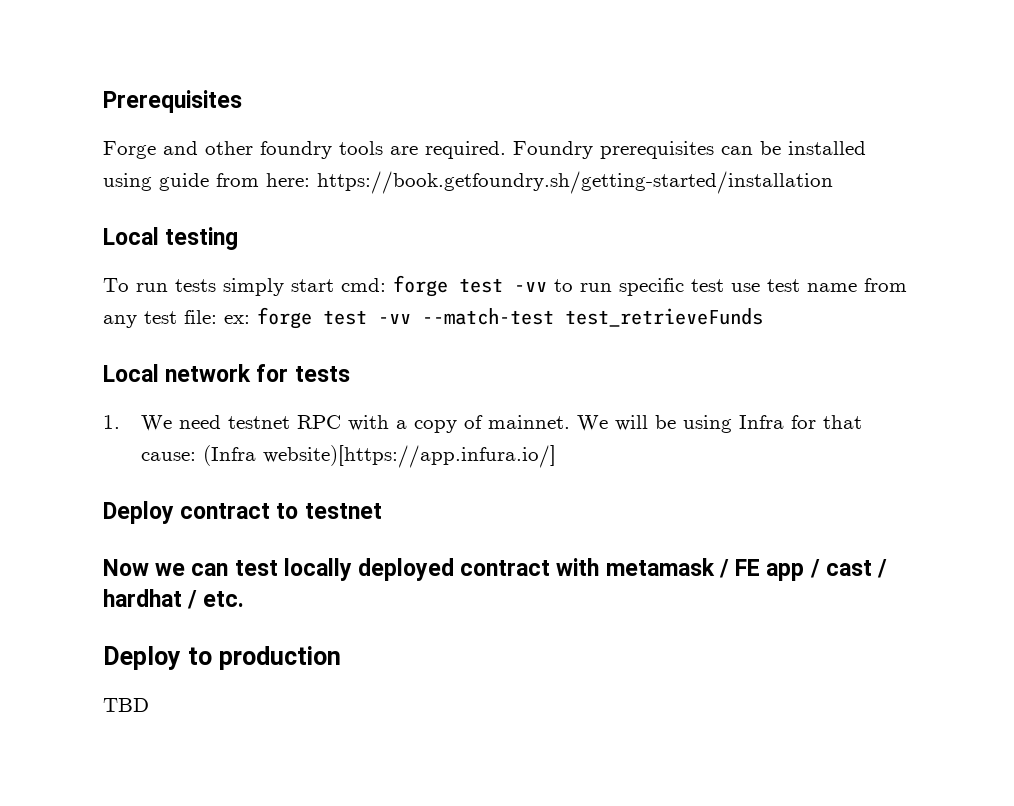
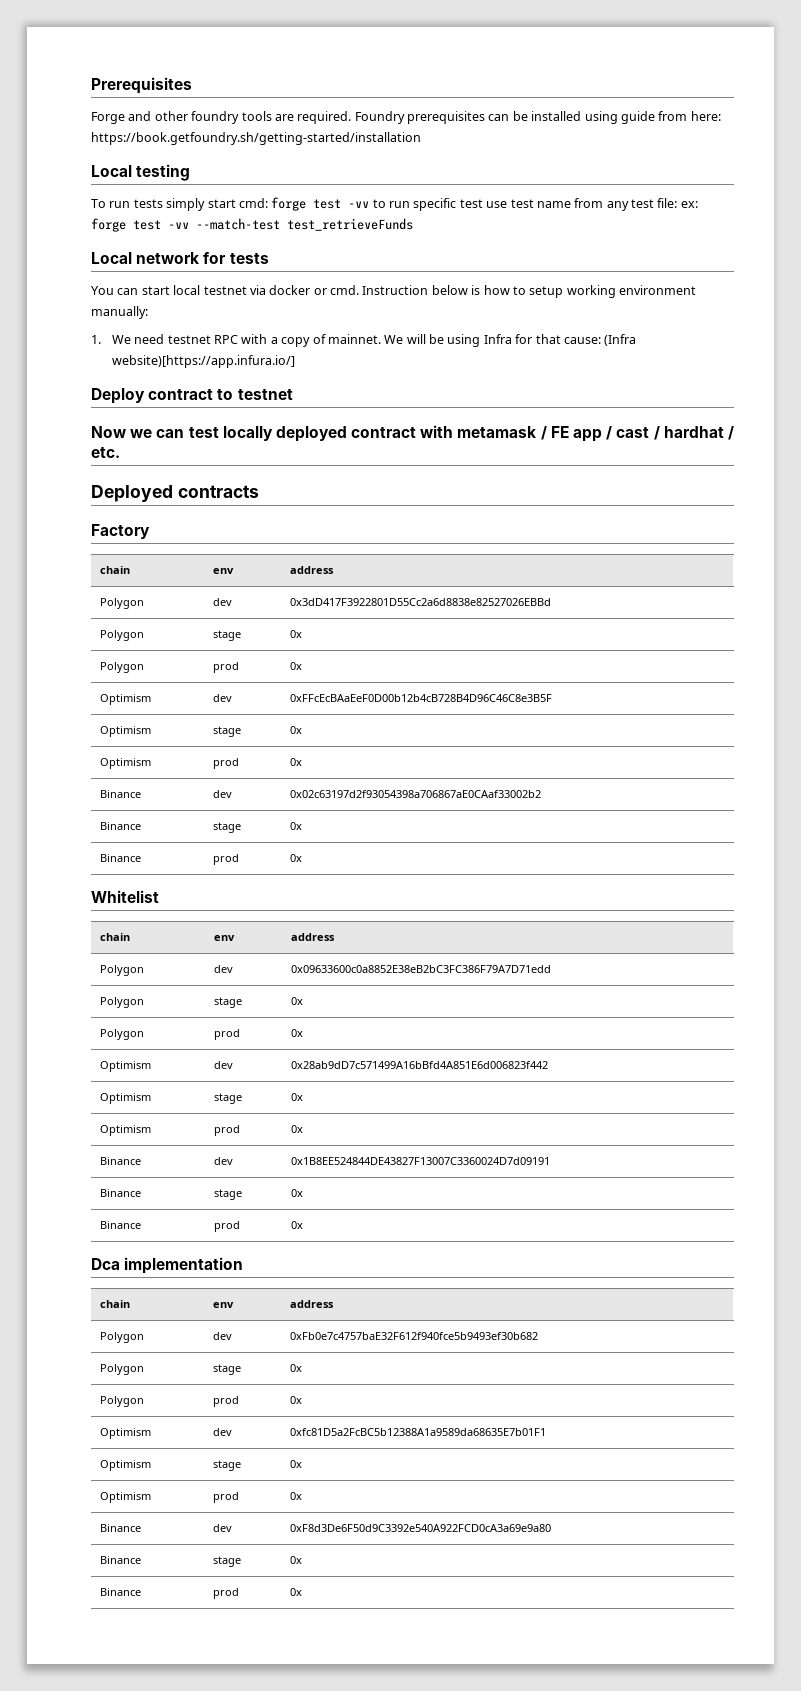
+ You can start local testnet via docker or cmd. Instruction below is how to setup working environment manually:
- Deploy to production
- TBD
+ Deployed contracts
+ Factory
+ chain | env | address
+ Polygon | dev | 0x3dD417F3922801D55Cc2a6d8838e82527026EBBd
+ Polygon | stage | 0x
+ Polygon | prod | 0x
+ Optimism | dev | 0xFFcEcBAaEeF0D00b12b4cB728B4D96C46C8e3B5F
+ Optimism | stage | 0x
+ Optimism | prod | 0x
+ Binance | dev | 0x02c63197d2f93054398a706867aE0CAaf33002b2
+ Binance | stage | 0x
+ Binance | prod | 0x
+ Whitelist
+ chain | env | address
+ Polygon | dev | 0x09633600c0a8852E38eB2bC3FC386F79A7D71edd
+ Polygon | stage | 0x
+ Polygon | prod | 0x
+ Optimism | dev | 0x28ab9dD7c571499A16bBfd4A851E6d006823f442
+ Optimism | stage | 0x
+ Optimism | prod | 0x
+ Binance | dev | 0x1B8EE524844DE43827F13007C3360024D7d09191
+ Binance | stage | 0x
+ Binance | prod | 0x
+ Dca implementation
+ chain | env | address
+ Polygon | dev | 0xFb0e7c4757baE32F612f940fce5b9493ef30b682
+ Polygon | stage | 0x
+ Polygon | prod | 0x
+ Optimism | dev | 0xfc81D5a2FcBC5b12388A1a9589da68635E7b01F1
+ Optimism | stage | 0x
+ Optimism | prod | 0x
+ Binance | dev | 0xF8d3De6F50d9C3392e540A922FCD0cA3a69e9a80
+ Binance | stage | 0x
+ Binance | prod | 0x

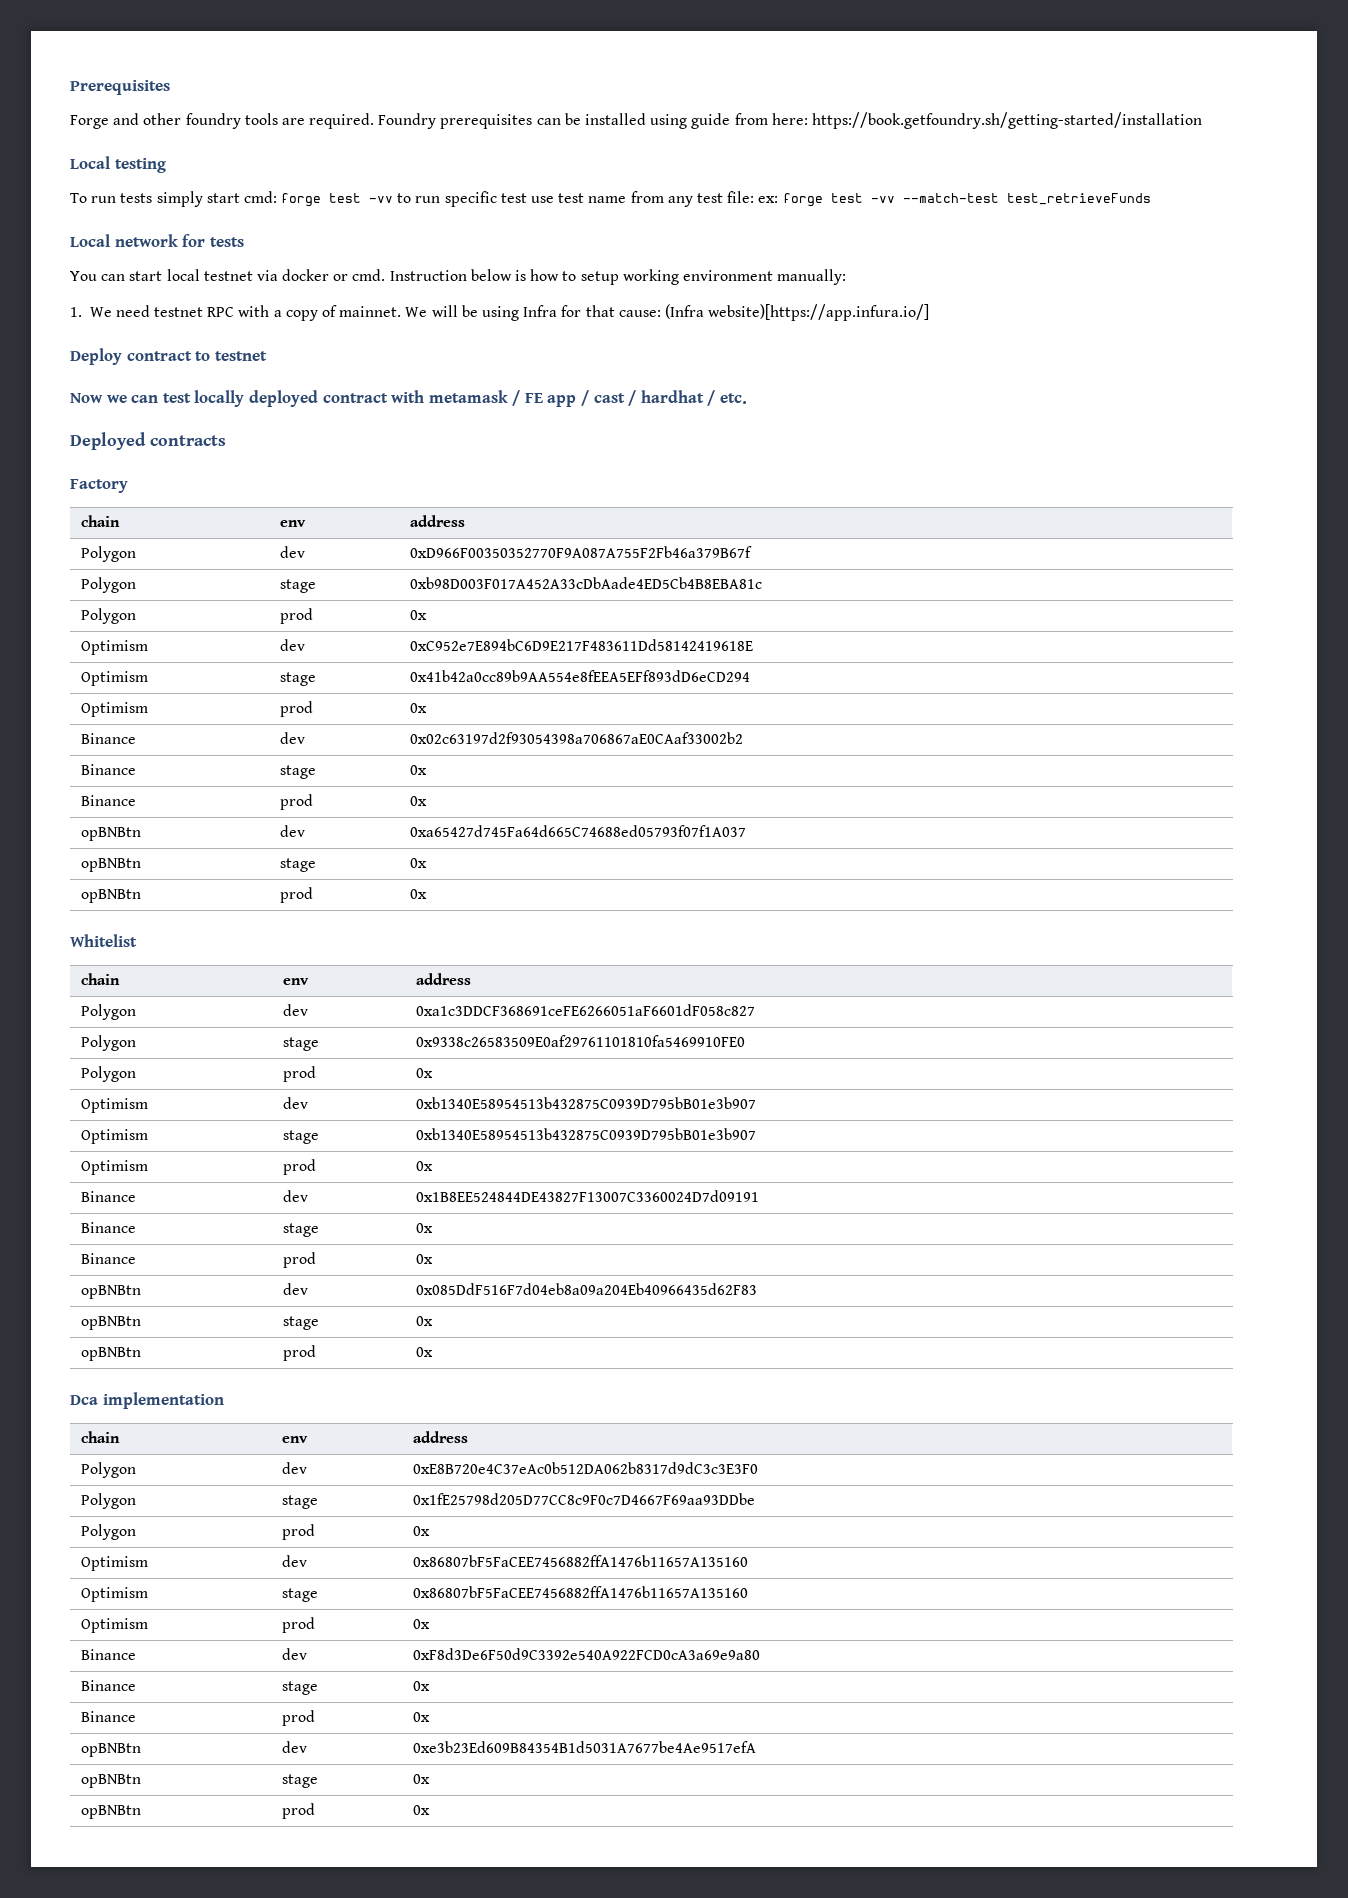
- Polygon | dev | 0x3dD417F3922801D55Cc2a6d8838e82527026EBBd
- Polygon | stage | 0x
+ Polygon | dev | 0xD966F00350352770F9A087A755F2Fb46a379B67f
+ Polygon | stage | 0xb98D003F017A452A33cDbAade4ED5Cb4B8EBA81c
  Polygon | prod | 0x
- Optimism | dev | 0xFFcEcBAaEeF0D00b12b4cB728B4D96C46C8e3B5F
- Optimism | stage | 0x
+ Optimism | dev | 0xC952e7E894bC6D9E217F483611Dd58142419618E
+ Optimism | stage | 0x41b42a0cc89b9AA554e8fEEA5EFf893dD6eCD294
+ opBNBtn | dev | 0xa65427d745Fa64d665C74688ed05793f07f1A037
+ opBNBtn | stage | 0x
+ opBNBtn | prod | 0x
- Polygon | dev | 0x09633600c0a8852E38eB2bC3FC386F79A7D71edd
- Polygon | stage | 0x
+ Polygon | dev | 0xa1c3DDCF368691ceFE6266051aF6601dF058c827
+ Polygon | stage | 0x9338c26583509E0af29761101810fa5469910FE0
  Polygon | prod | 0x
- Optimism | dev | 0x28ab9dD7c571499A16bBfd4A851E6d006823f442
- Optimism | stage | 0x
+ Optimism | dev | 0xb1340E58954513b432875C0939D795bB01e3b907
+ Optimism | stage | 0xb1340E58954513b432875C0939D795bB01e3b907
+ opBNBtn | dev | 0x085DdF516F7d04eb8a09a204Eb40966435d62F83
+ opBNBtn | stage | 0x
+ opBNBtn | prod | 0x
- Polygon | dev | 0xFb0e7c4757baE32F612f940fce5b9493ef30b682
- Polygon | stage | 0x
+ Polygon | dev | 0xE8B720e4C37eAc0b512DA062b8317d9dC3c3E3F0
+ Polygon | stage | 0x1fE25798d205D77CC8c9F0c7D4667F69aa93DDbe
  Polygon | prod | 0x
- Optimism | dev | 0xfc81D5a2FcBC5b12388A1a9589da68635E7b01F1
- Optimism | stage | 0x
+ Optimism | dev | 0x86807bF5FaCEE7456882ffA1476b11657A135160
+ Optimism | stage | 0x86807bF5FaCEE7456882ffA1476b11657A135160
+ opBNBtn | dev | 0xe3b23Ed609B84354B1d5031A7677be4Ae9517efA
+ opBNBtn | stage | 0x
+ opBNBtn | prod | 0x

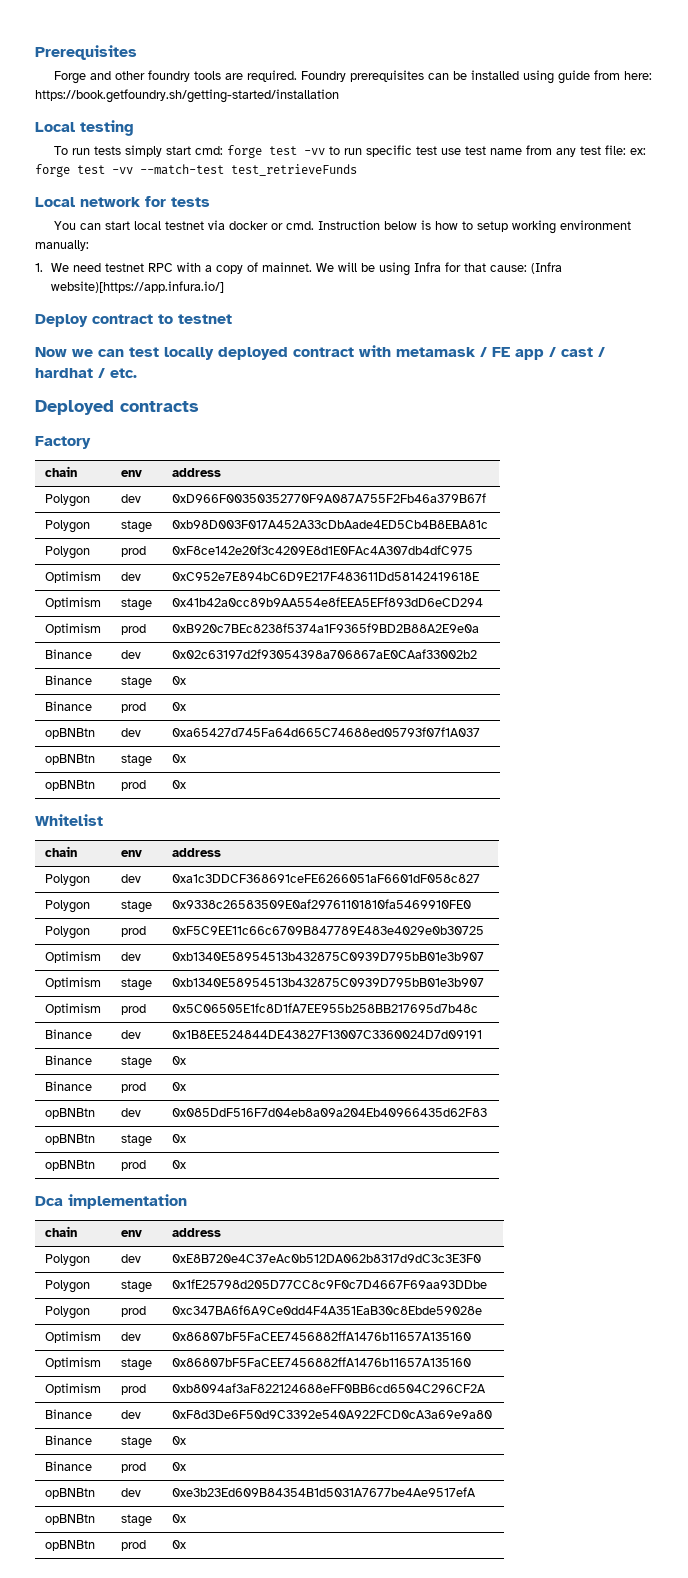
  Polygon | stage | 0xb98D003F017A452A33cDbAade4ED5Cb4B8EBA81c
- Polygon | prod | 0x
+ Polygon | prod | 0xF8ce142e20f3c4209E8d1E0FAc4A307db4dfC975
  Optimism | stage | 0x41b42a0cc89b9AA554e8fEEA5EFf893dD6eCD294
- Optimism | prod | 0x
+ Optimism | prod | 0xB920c7BEc8238f5374a1F9365f9BD2B88A2E9e0a
  Polygon | stage | 0x9338c26583509E0af29761101810fa5469910FE0
- Polygon | prod | 0x
+ Polygon | prod | 0xF5C9EE11c66c6709B847789E483e4029e0b30725
  Optimism | stage | 0xb1340E58954513b432875C0939D795bB01e3b907
- Optimism | prod | 0x
+ Optimism | prod | 0x5C06505E1fc8D1fA7EE955b258BB217695d7b48c
  Polygon | stage | 0x1fE25798d205D77CC8c9F0c7D4667F69aa93DDbe
- Polygon | prod | 0x
+ Polygon | prod | 0xc347BA6f6A9Ce0dd4F4A351EaB30c8Ebde59028e
  Optimism | stage | 0x86807bF5FaCEE7456882ffA1476b11657A135160
- Optimism | prod | 0x
+ Optimism | prod | 0xb8094af3aF822124688eFF0BB6cd6504C296CF2A

